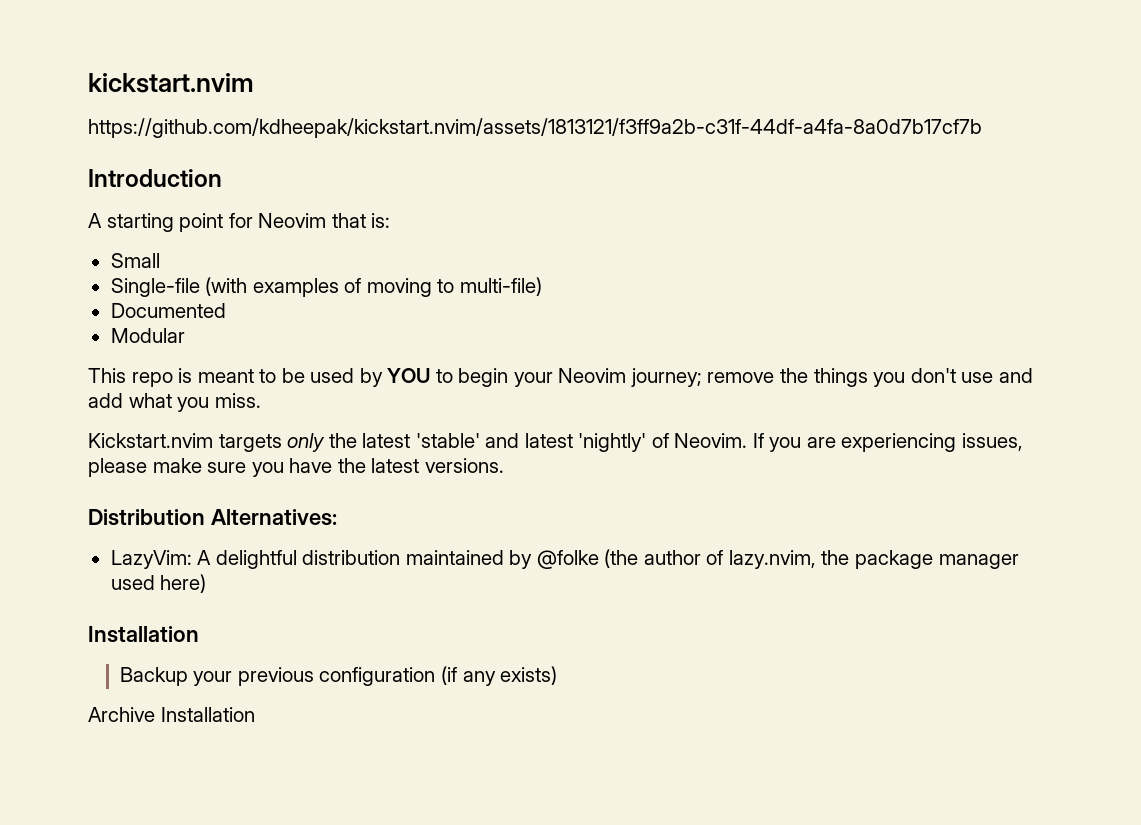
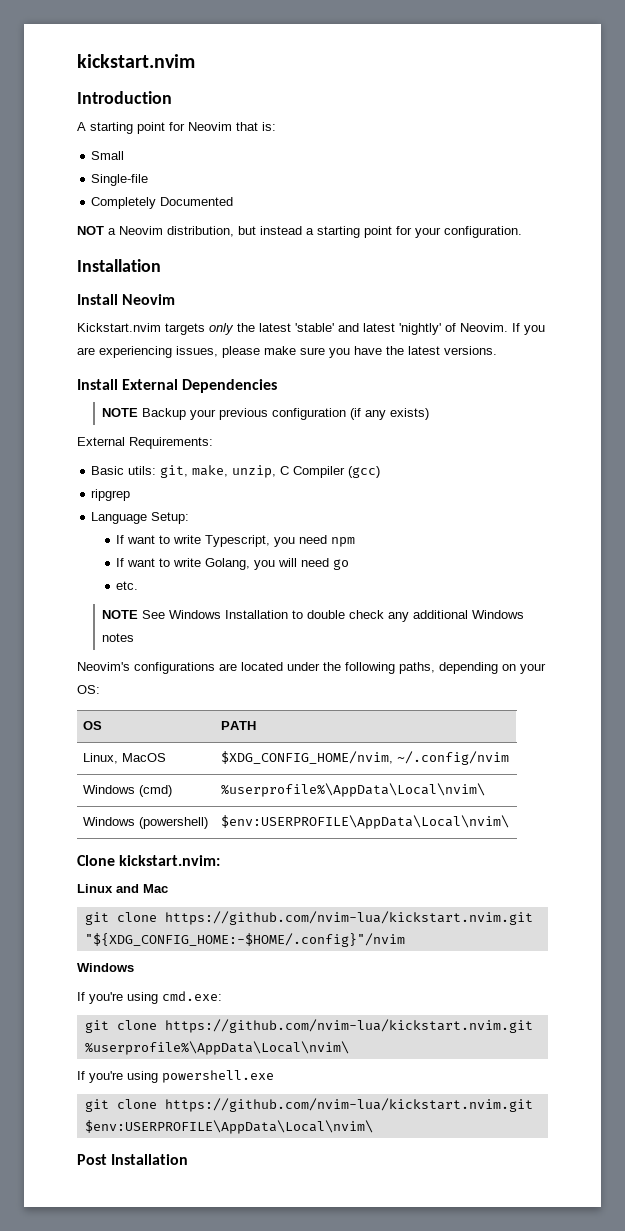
- https://github.com/kdheepak/kickstart.nvim/assets/1813121/f3ff9a2b-c31f-44df-a4fa-8a0d7b17cf7b
- Single-file (with examples of moving to multi-file)
- Documented
- Modular
- This repo is meant to be used by YOU to begin your Neovim journey; remove the things you don't use and add what you miss.
+ Single-file
+ Completely Documented
+ NOT a Neovim distribution, but instead a starting point for your configuration.
+ Installation
+ Install Neovim
- Distribution Alternatives:
- LazyVim: A delightful distribution maintained by @folke (the author of lazy.nvim, the package manager used here)
- Installation
- Backup your previous configuration (if any exists)
+ Install External Dependencies
+ NOTE Backup your previous configuration (if any exists)
- Archive Installation
+ External Requirements:
+ Basic utils: git, make, unzip, C Compiler (gcc)
+ ripgrep
+ Language Setup:
+ If want to write Typescript, you need npm
+ If want to write Golang, you will need go
+ etc.
+ NOTE See Windows Installation to double check any additional Windows notes
+ Neovim's configurations are located under the following paths, depending on your OS:
+ OS | PATH
+ Linux, MacOS | $XDG_CONFIG_HOME/nvim, ~/.config/nvim
+ Windows (cmd) | %userprofile%\AppData\Local\nvim\
+ Windows (powershell) | $env:USERPROFILE\AppData\Local\nvim\
+ Clone kickstart.nvim:
+ Linux and Mac
+ git clone https://github.com/nvim-lua/kickstart.nvim.git "${XDG_CONFIG_HOME:-$HOME/.config}"/nvim
+ Windows
+ If you're using cmd.exe:
+ git clone https://github.com/nvim-lua/kickstart.nvim.git %userprofile%\AppData\Local\nvim\
+ If you're using powershell.exe
+ git clone https://github.com/nvim-lua/kickstart.nvim.git $env:USERPROFILE\AppData\Local\nvim\
+ Post Installation

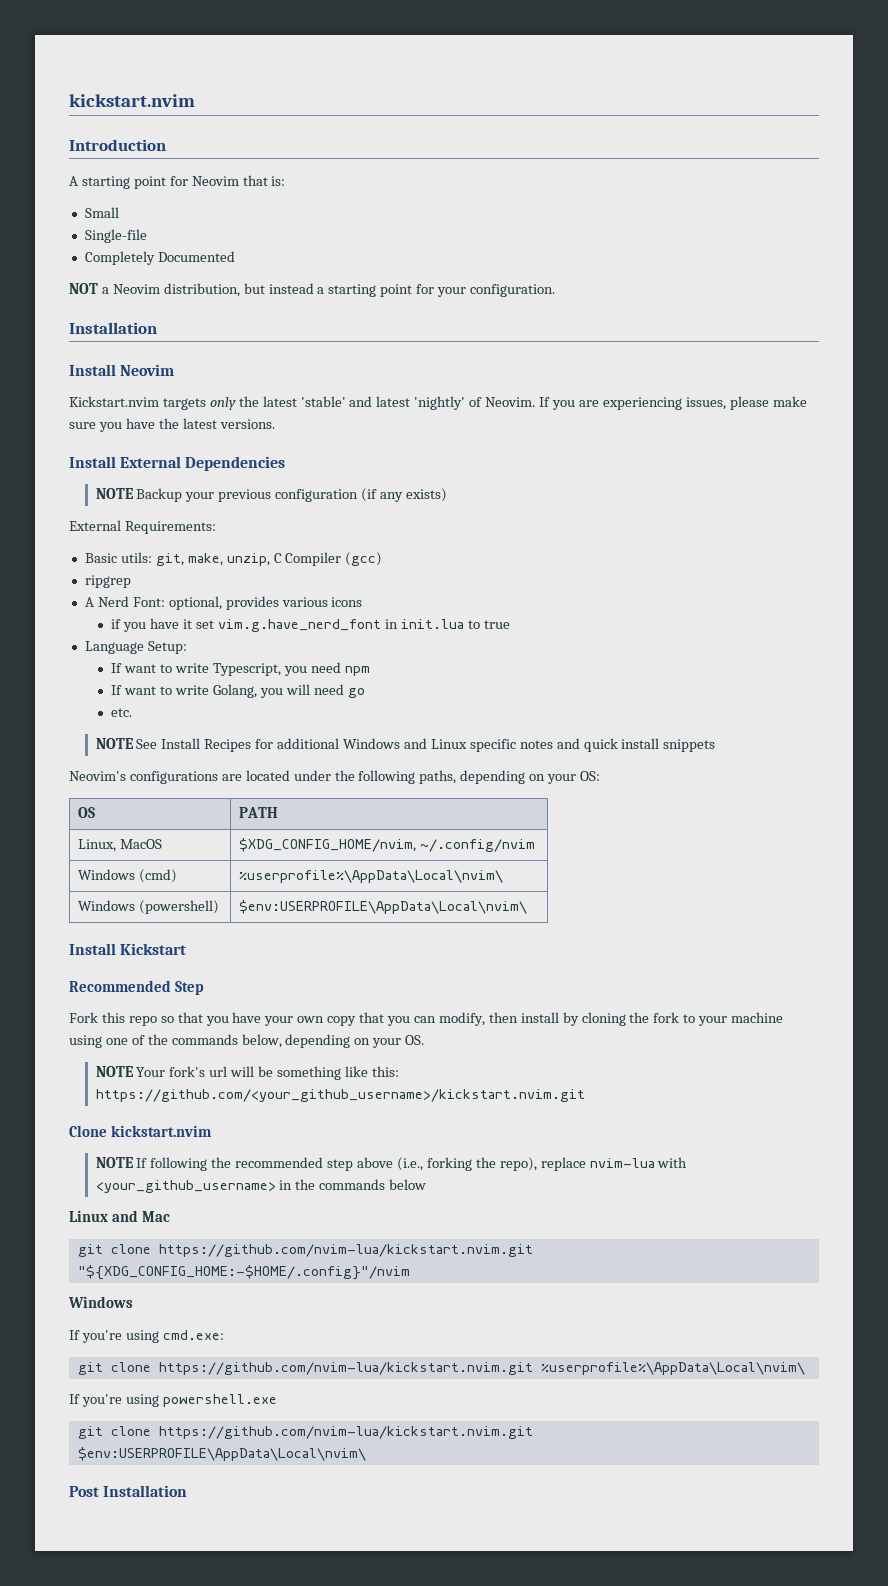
+ A Nerd Font: optional, provides various icons
+ if you have it set vim.g.have_nerd_font in init.lua to true
- NOTE See Windows Installation to double check any additional Windows notes
+ NOTE See Install Recipes for additional Windows and Linux specific notes and quick install snippets
- Clone kickstart.nvim:
+ Install Kickstart
+ Recommended Step
+ Fork this repo so that you have your own copy that you can modify, then install by cloning the fork to your machine using one of the commands below, depending on your OS.
+ NOTE Your fork's url will be something like this: https://github.com/<your_github_username>/kickstart.nvim.git
+ Clone kickstart.nvim
+ NOTE If following the recommended step above (i.e., forking the repo), replace nvim-lua with <your_github_username> in the commands below

